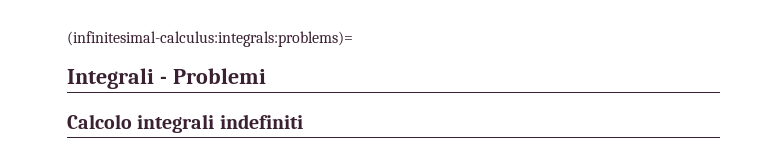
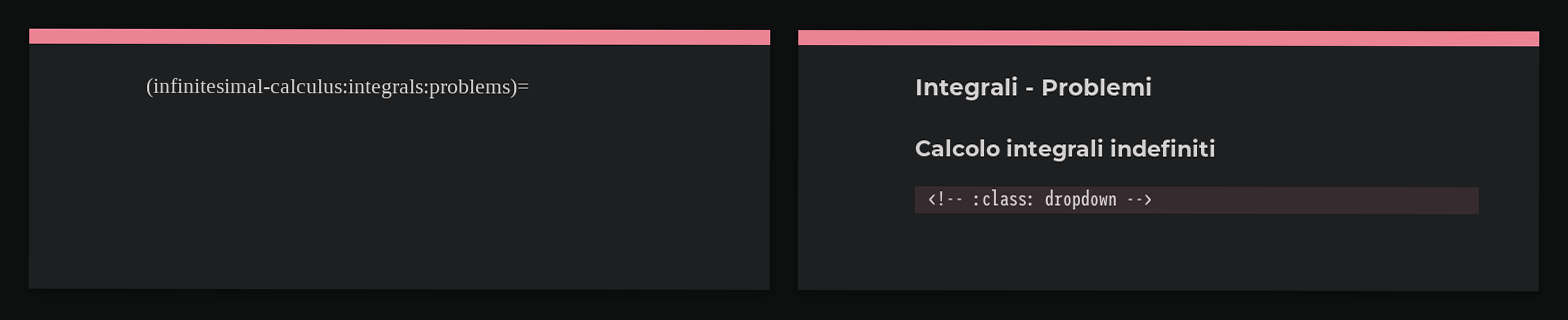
+ <!-- :class: dropdown -->

